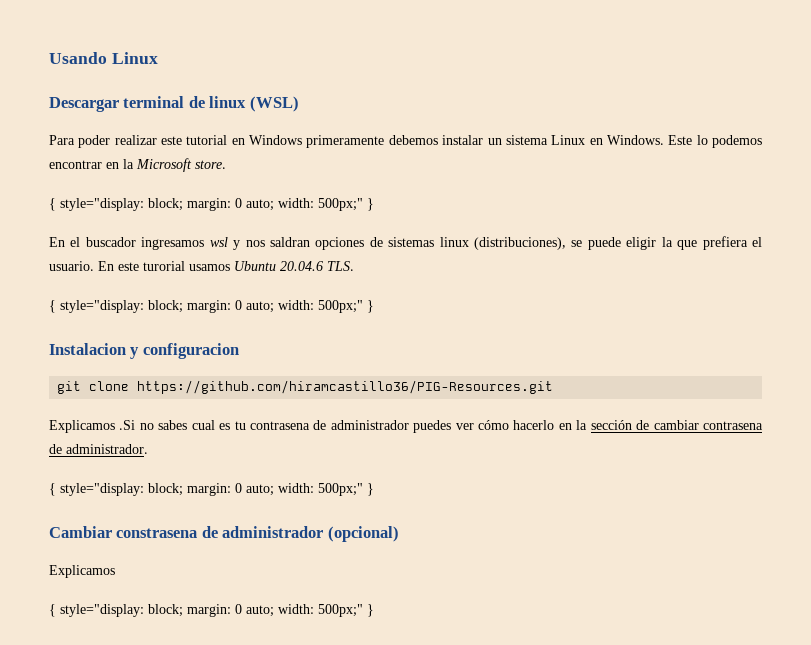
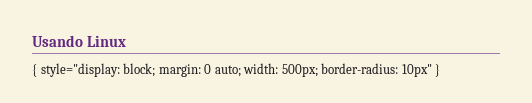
- Descargar terminal de linux (WSL)
- Para poder realizar este tutorial en Windows primeramente debemos instalar un sistema Linux en Windows. Este lo podemos encontrar en la Microsoft store.
- { style="display: block; margin: 0 auto; width: 500px;" }
- En el buscador ingresamos wsl y nos saldran opciones de sistemas linux (distribuciones), se puede eligir la que prefiera el usuario. En este turorial usamos Ubuntu 20.04.6 TLS.
- { style="display: block; margin: 0 auto; width: 500px;" }
- Instalacion y configuracion
- git clone https://github.com/hiramcastillo36/PIG-Resources.git
- Explicamos .Si no sabes cual es tu contrasena de administrador puedes ver cómo hacerlo en la sección de cambiar contrasena de administrador.
- { style="display: block; margin: 0 auto; width: 500px;" }
- Cambiar constrasena de administrador (opcional)
- Explicamos
- { style="display: block; margin: 0 auto; width: 500px;" }
+ { style="display: block; margin: 0 auto; width: 500px; border-radius: 10px" }

